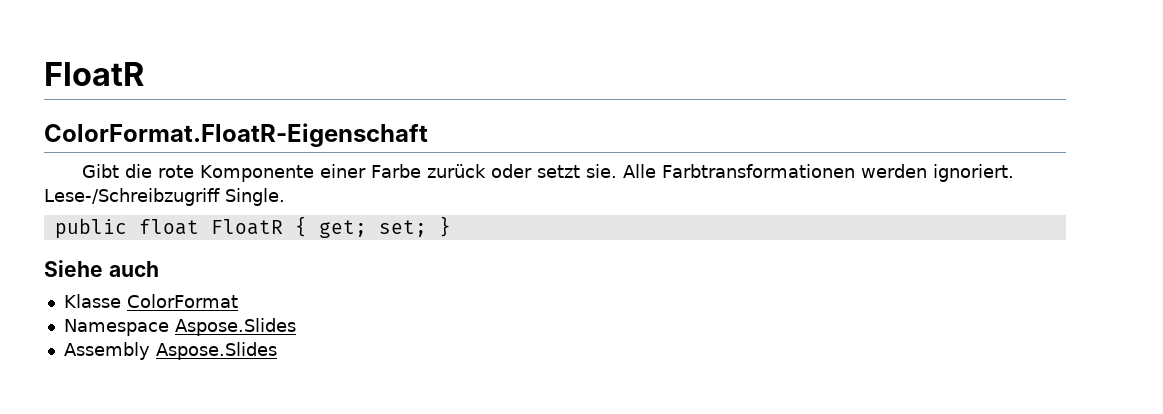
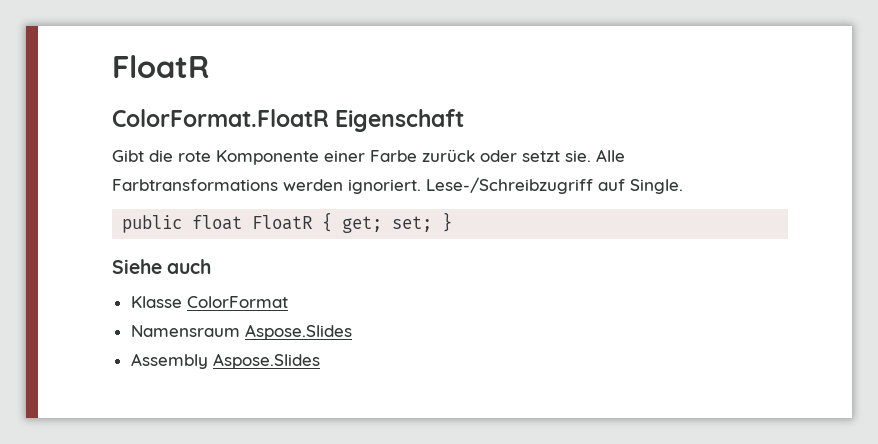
- ColorFormat.FloatR-Eigenschaft
+ ColorFormat.FloatR Eigenschaft
- Alle Farbtransformationen werden ignoriert.
+ Alle Farbtransformations werden ignoriert.
- Lese-/Schreibzugriff Single.
+ Lese-/Schreibzugriff auf Single.
- Namespace Aspose.Slides
+ Namensraum Aspose.Slides

